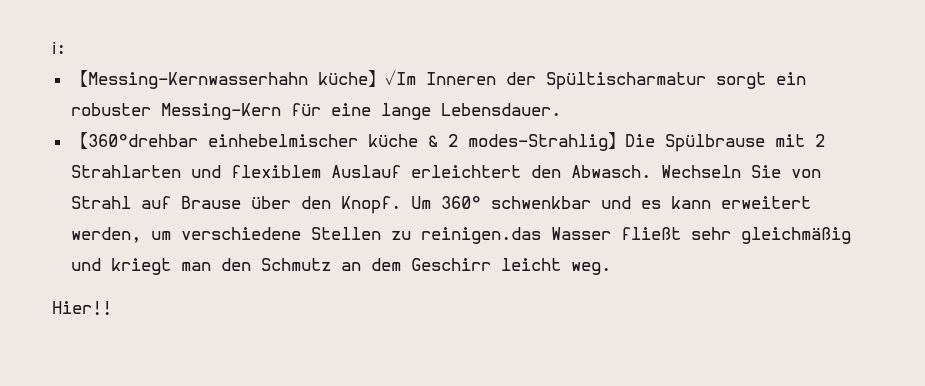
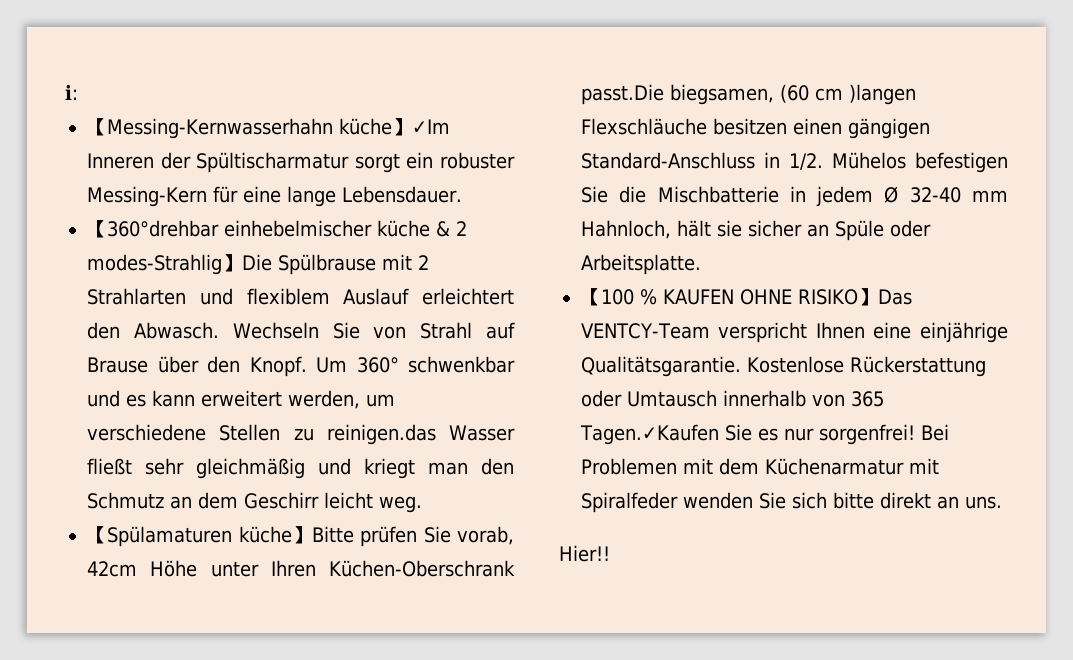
+ 【Spülamaturen küche】Bitte prüfen Sie vorab, 42cm Höhe unter Ihren Küchen-Oberschrank passt.Die biegsamen, (60 cm )langen Flexschläuche besitzen einen gängigen Standard-Anschluss in 1/2. Mühelos befestigen Sie die Mischbatterie in jedem Ø 32-40 mm Hahnloch, hält sie sicher an Spüle oder Arbeitsplatte.
+ 【100 % KAUFEN OHNE RISIKO】Das VENTCY-Team verspricht Ihnen eine einjährige Qualitätsgarantie. Kostenlose Rückerstattung oder Umtausch innerhalb von 365 Tagen.✓Kaufen Sie es nur sorgenfrei! Bei Problemen mit dem Küchenarmatur mit Spiralfeder wenden Sie sich bitte direkt an uns.

